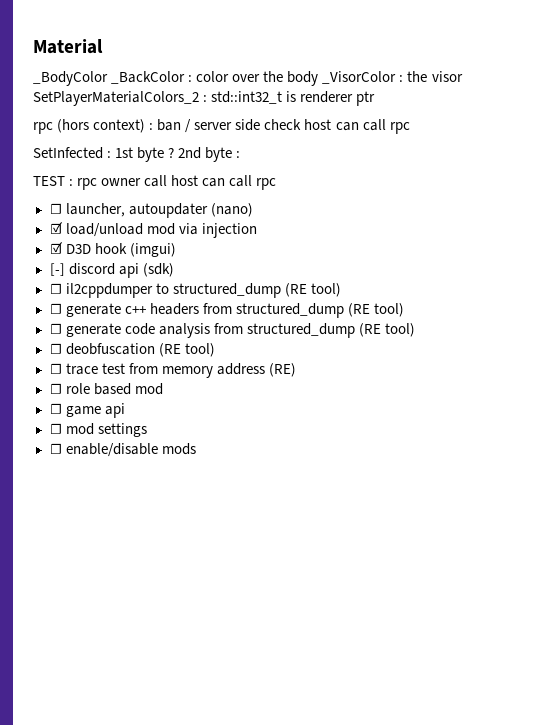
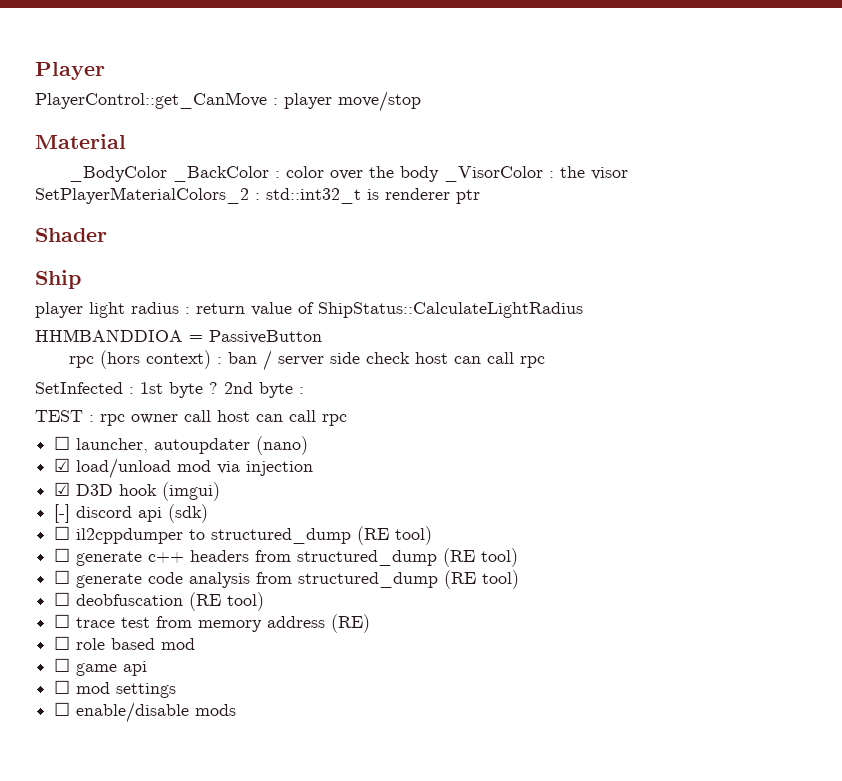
+ Player
+ PlayerControl::get_CanMove : player move/stop
+ Shader
+ Ship
+ player light radius : return value of ShipStatus::CalculateLightRadius
+ HHMBANDDIOA = PassiveButton

